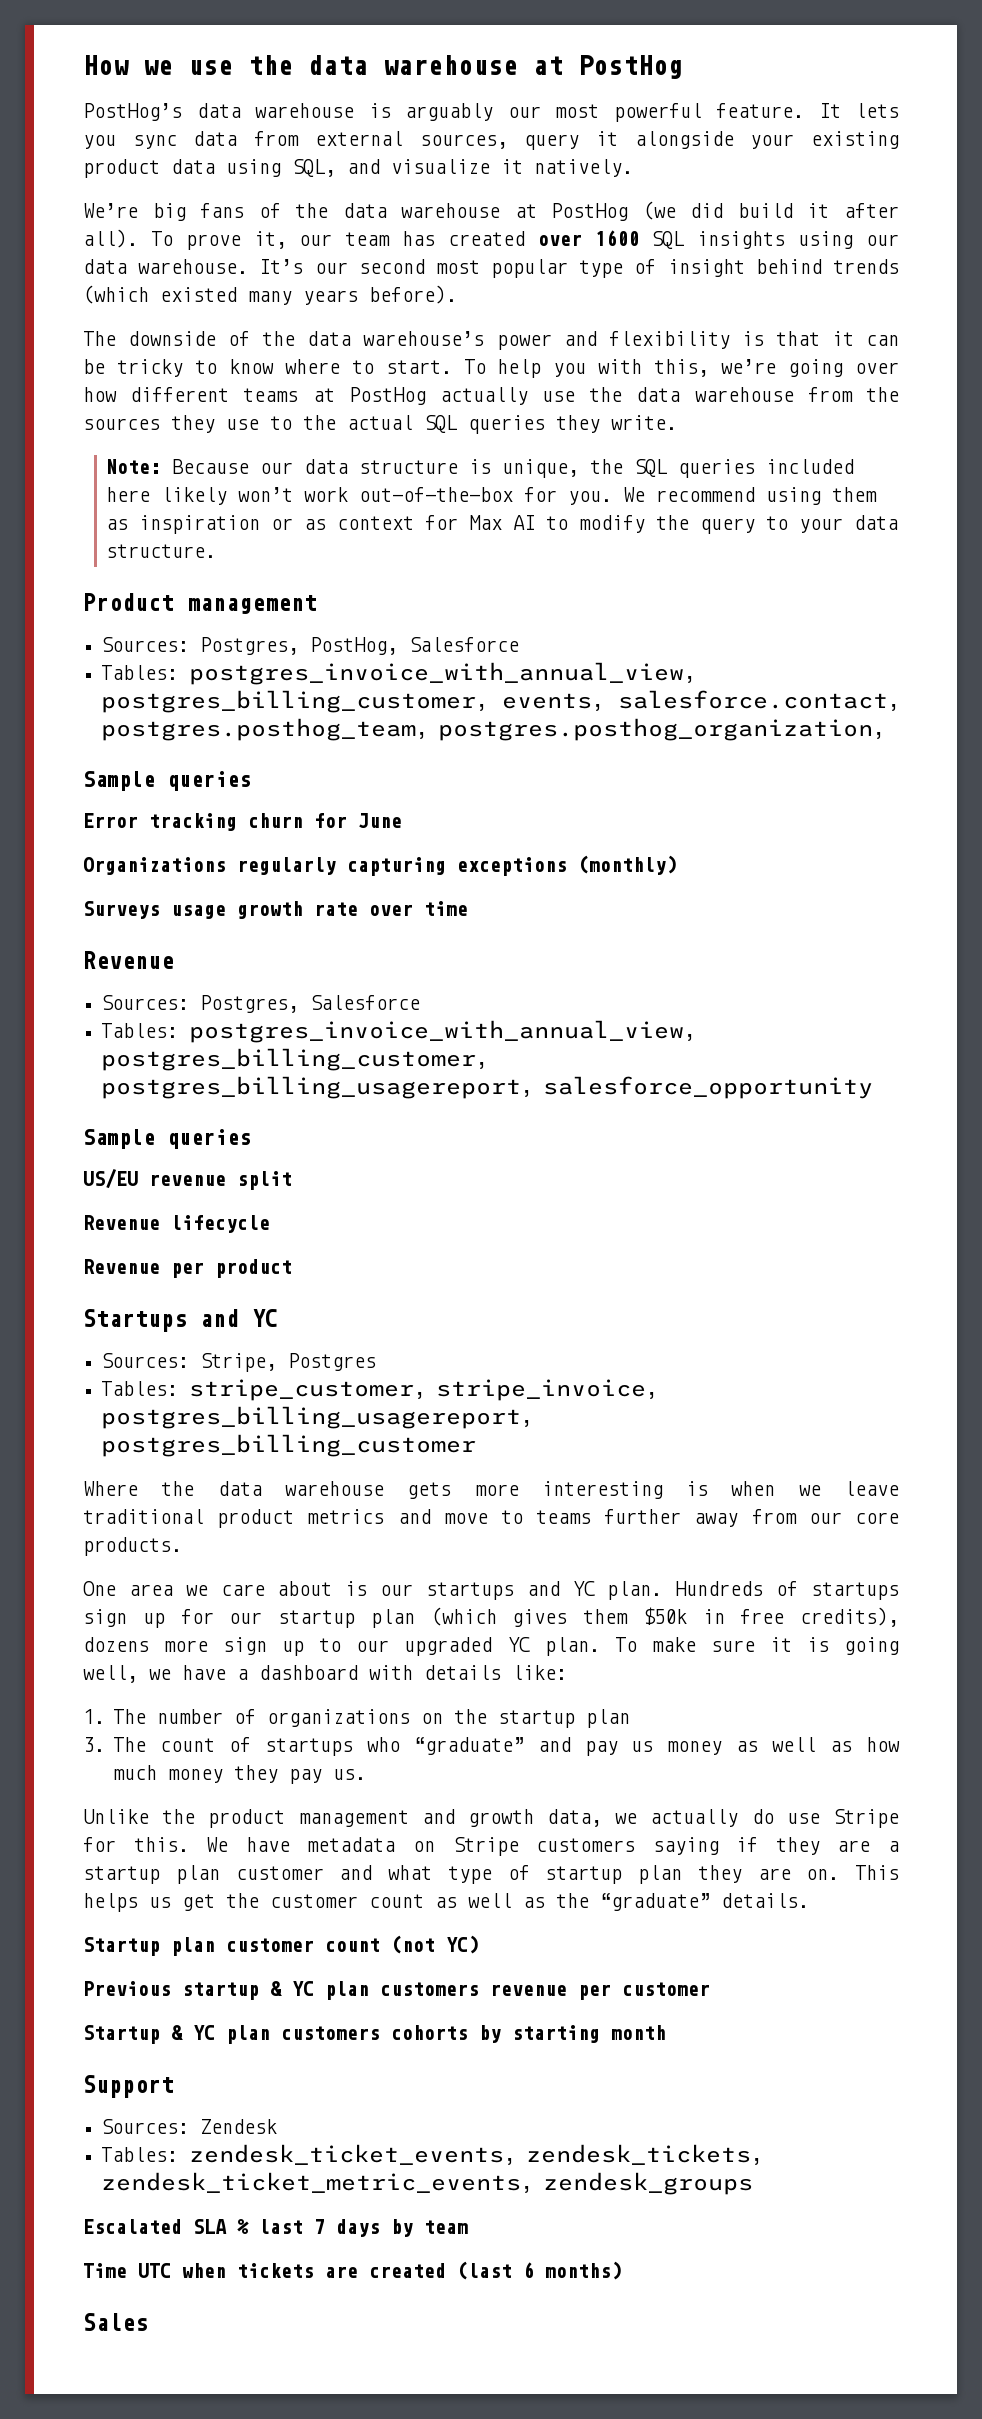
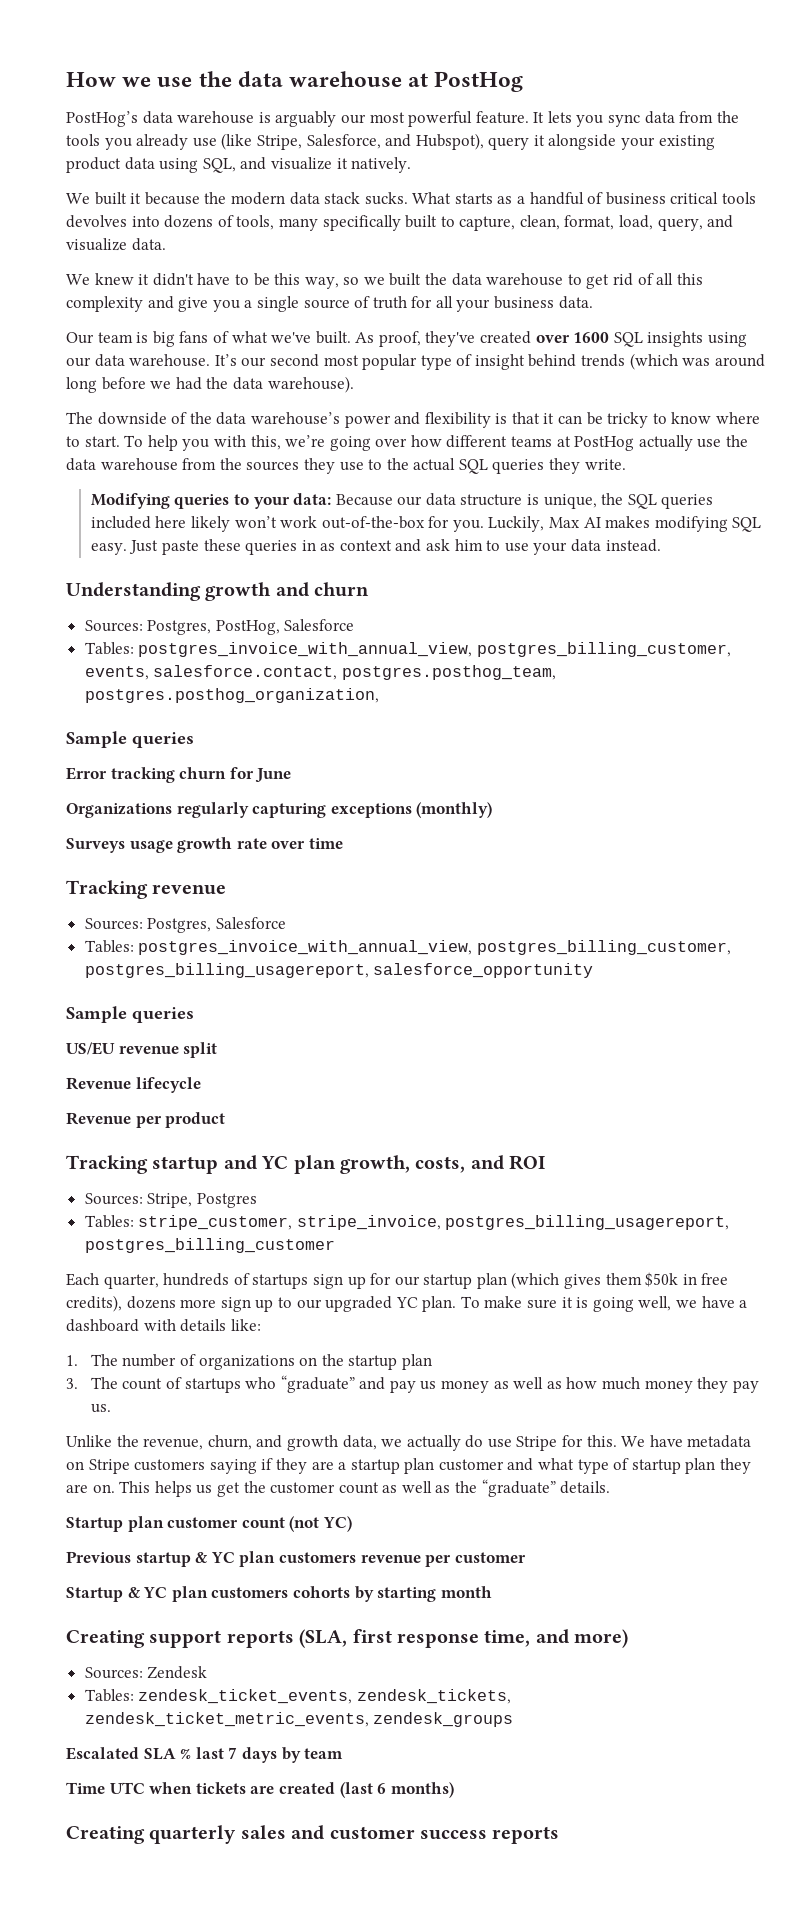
- It lets you sync data from external sources, query it alongside your existing product data using SQL, and visualize it natively.
+ It lets you sync data from the tools you already use (like Stripe, Salesforce, and Hubspot), query it alongside your existing product data using SQL, and visualize it natively.
- We’re big fans of the data warehouse at PostHog (we did build it after all). To prove it, our team has created over 1600 SQL insights using our data warehouse.
+ We built it because the modern data stack sucks. What starts as a handful of business critical tools devolves into dozens of tools, many specifically built to capture, clean, format, load, query, and visualize data.
+ We knew it didn't have to be this way, so we built the data warehouse to get rid of all this complexity and give you a single source of truth for all your business data.
+ Our team is big fans of what we've built. As proof, they've created over 1600 SQL insights using our data warehouse.
- It’s our second most popular type of insight behind trends (which existed many years before).
+ It’s our second most popular type of insight behind trends (which was around long before we had the data warehouse).
- Note: Because our data structure is unique, the SQL queries included here likely won’t work out-of-the-box for you.
+ Modifying queries to your data: Because our data structure is unique, the SQL queries included here likely won’t work out-of-the-box for you.
- We recommend using them as inspiration or as context for Max AI to modify the query to your data structure.
- Product management
+ Luckily, Max AI makes modifying SQL easy. Just paste these queries in as context and ask him to use your data instead.
+ Understanding growth and churn
  Surveys usage growth rate over time
- Revenue
+ Tracking revenue
- Startups and YC
+ Tracking startup and YC plan growth, costs, and ROI
- Where the data warehouse gets more interesting is when we leave traditional product metrics and move to teams further away from our core products.
- One area we care about is our startups and YC plan. Hundreds of startups sign up for our startup plan (which gives them $50k in free credits), dozens more sign up to our upgraded YC plan.
+ Each quarter, hundreds of startups sign up for our startup plan (which gives them $50k in free credits), dozens more sign up to our upgraded YC plan.
- Unlike the product management and growth data, we actually do use Stripe for this.
+ Unlike the revenue, churn, and growth data, we actually do use Stripe for this.
- Support
+ Creating support reports (SLA, first response time, and more)
- Sales
+ Creating quarterly sales and customer success reports

